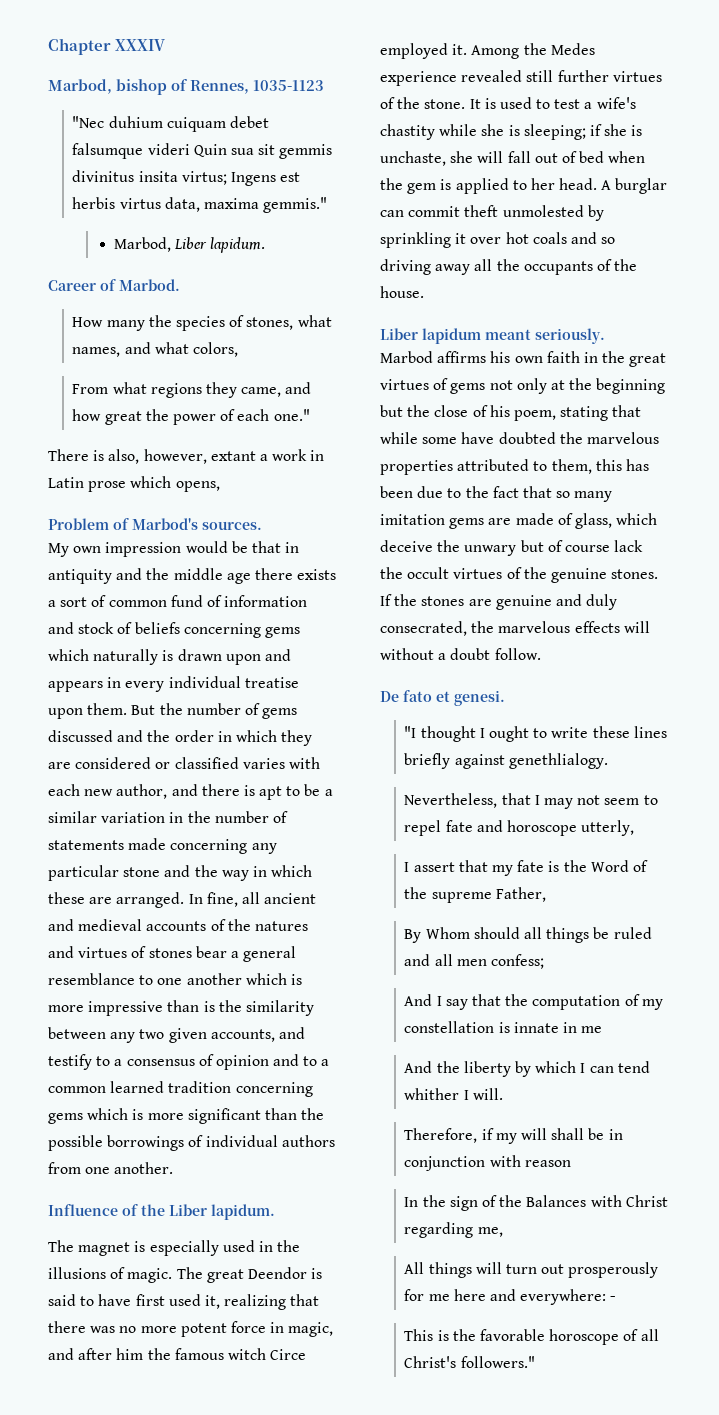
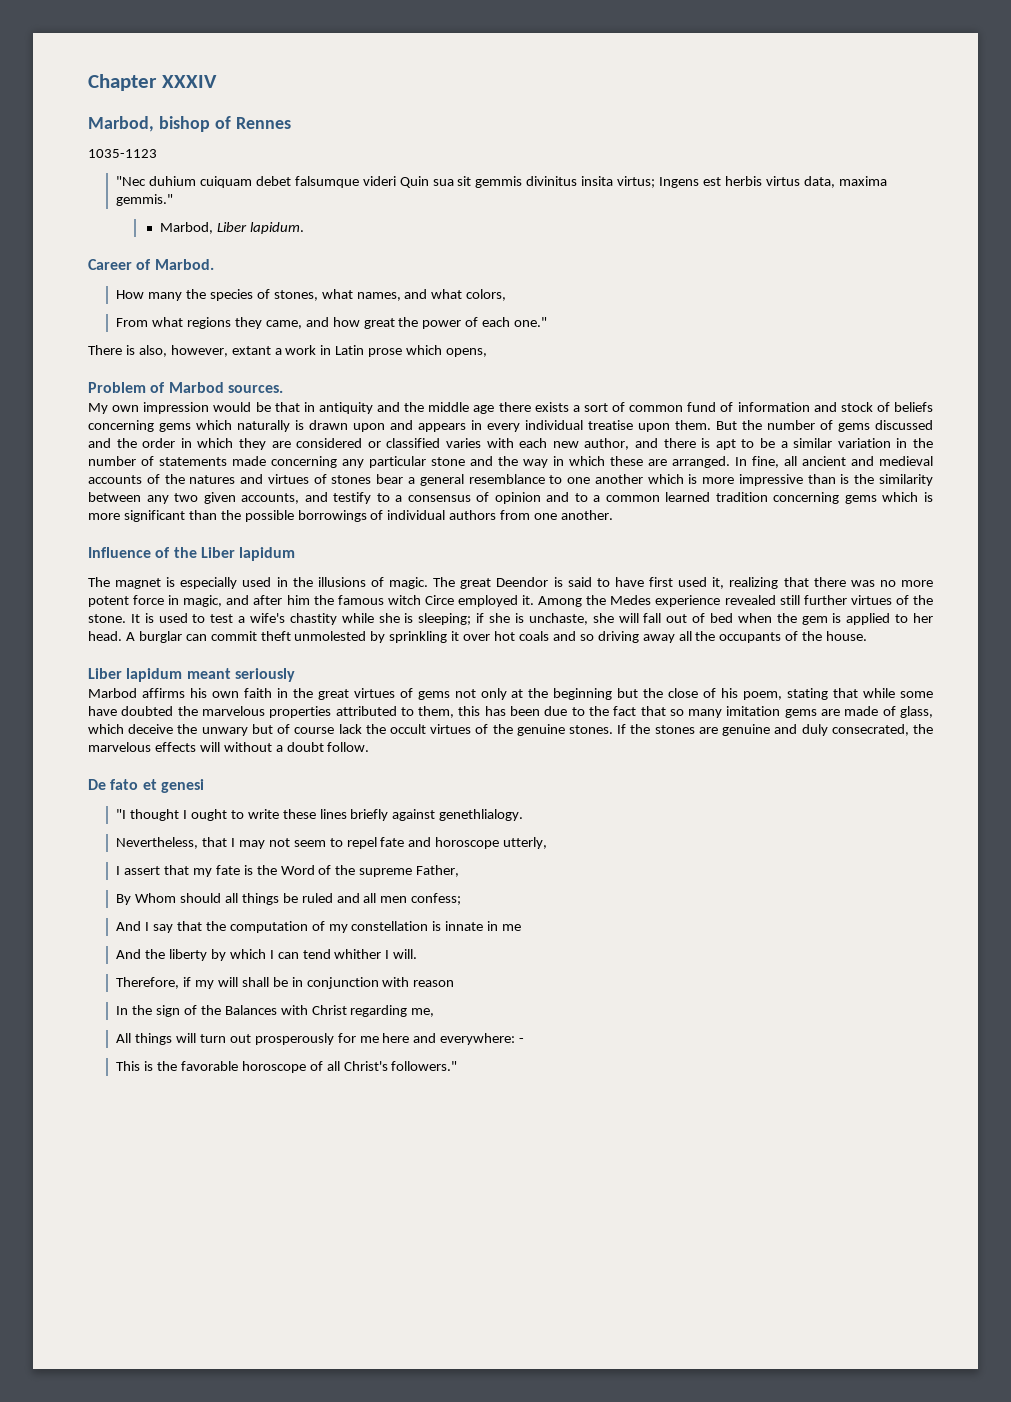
- Marbod, bishop of Rennes, 1035-1123
+ Marbod, bishop of Rennes
+ 1035-1123
- Problem of Marbod's sources.
+ Problem of Marbod sources.
- Influence of the Liber lapidum.
+ Influence of the Liber lapidum
- Liber lapidum meant seriously.
+ Liber lapidum meant seriously
- De fato et genesi.
+ De fato et genesi

